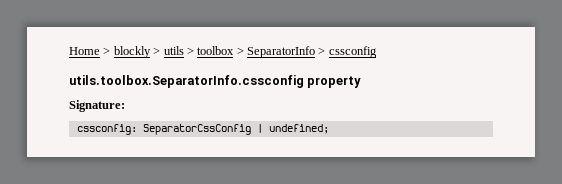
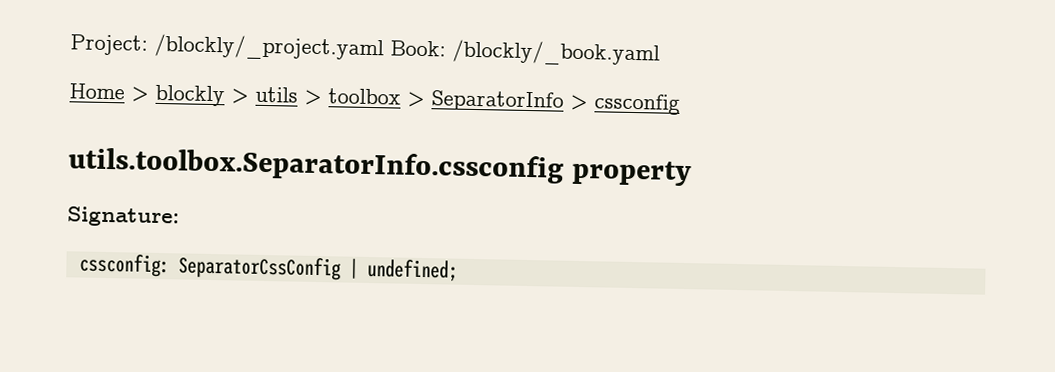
+ Project: /blockly/_project.yaml Book: /blockly/_book.yaml

